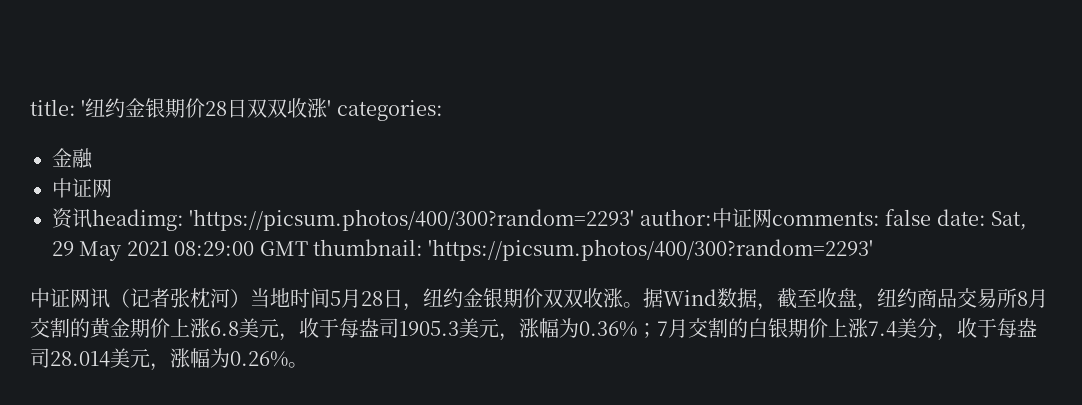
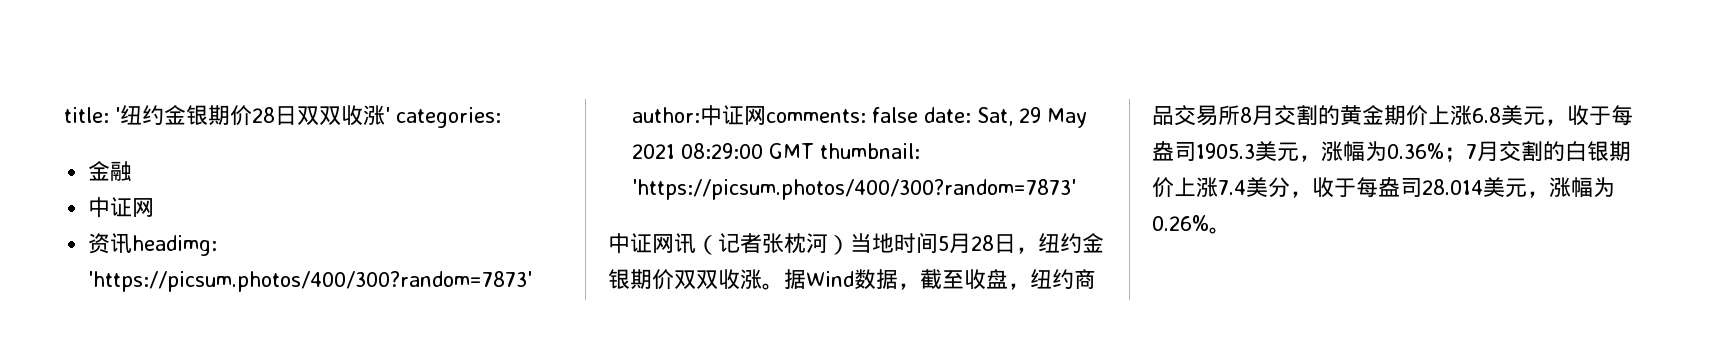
- 资讯headimg: 'https://picsum.photos/400/300?random=2293' author:中证网comments: false date: Sat, 29 May 2021 08:29:00 GMT thumbnail: 'https://picsum.photos/400/300?random=2293'
+ 资讯headimg: 'https://picsum.photos/400/300?random=7873' author:中证网comments: false date: Sat, 29 May 2021 08:29:00 GMT thumbnail: 'https://picsum.photos/400/300?random=7873'

